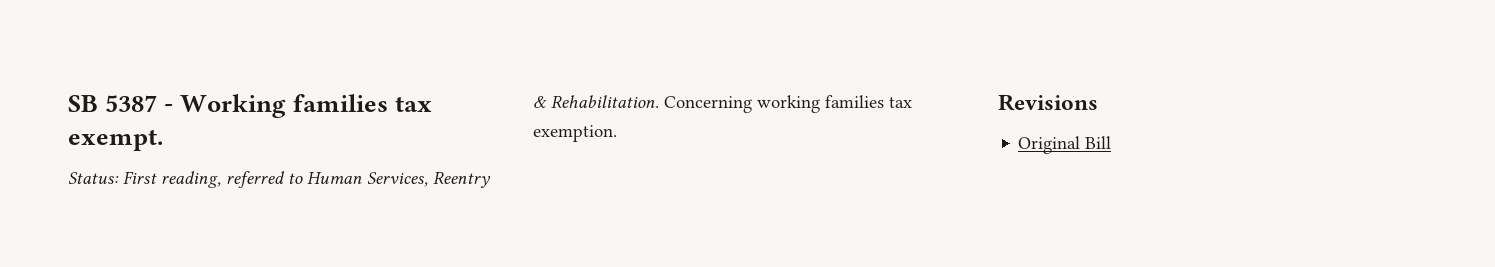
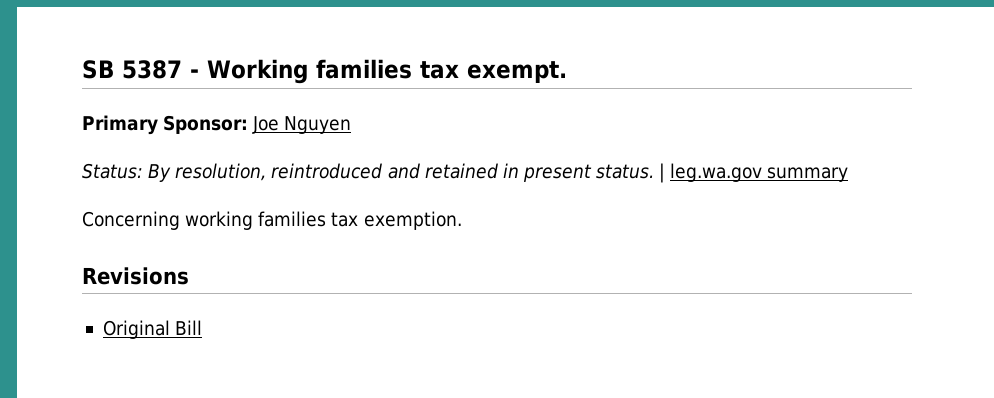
- Status: First reading, referred to Human Services, Reentry & Rehabilitation. Concerning working families tax exemption.
+ Primary Sponsor: Joe Nguyen
+ Status: By resolution, reintroduced and retained in present status. | leg.wa.gov summary
+ Concerning working families tax exemption.

